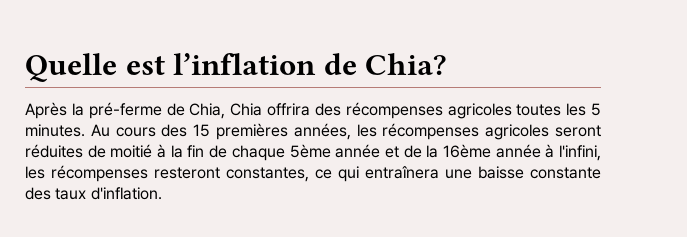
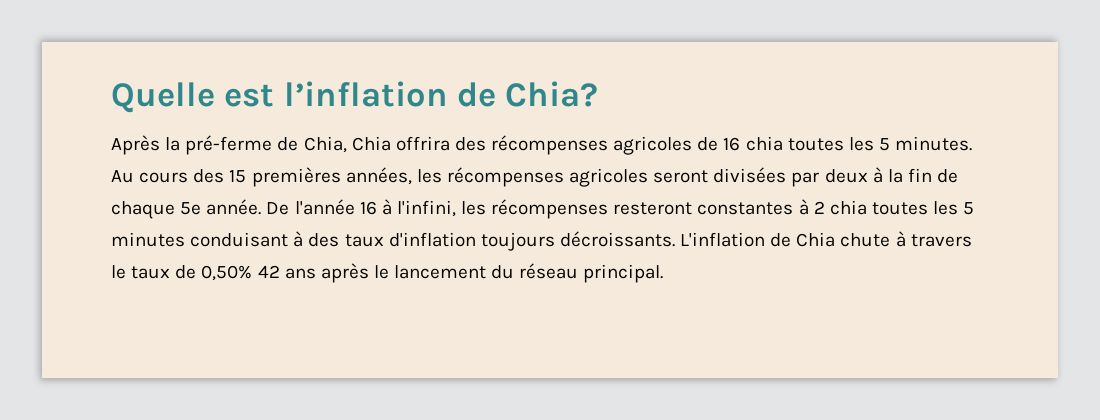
- Après la pré-ferme de Chia, Chia offrira des récompenses agricoles toutes les 5 minutes.
+ Après la pré-ferme de Chia, Chia offrira des récompenses agricoles de 16 chia toutes les 5 minutes.
- Au cours des 15 premières années, les récompenses agricoles seront réduites de moitié à la fin de chaque 5ème année et de la 16ème année à l'infini, les récompenses resteront constantes, ce qui entraînera une baisse constante des taux d'inflation.
+ Au cours des 15 premières années, les récompenses agricoles seront divisées par deux à la fin de chaque 5e année. De l'année 16 à l'infini, les récompenses resteront constantes à 2 chia toutes les 5 minutes conduisant à des taux d'inflation toujours décroissants. L'inflation de Chia chute à travers le taux de 0,50% 42 ans après le lancement du réseau principal.

